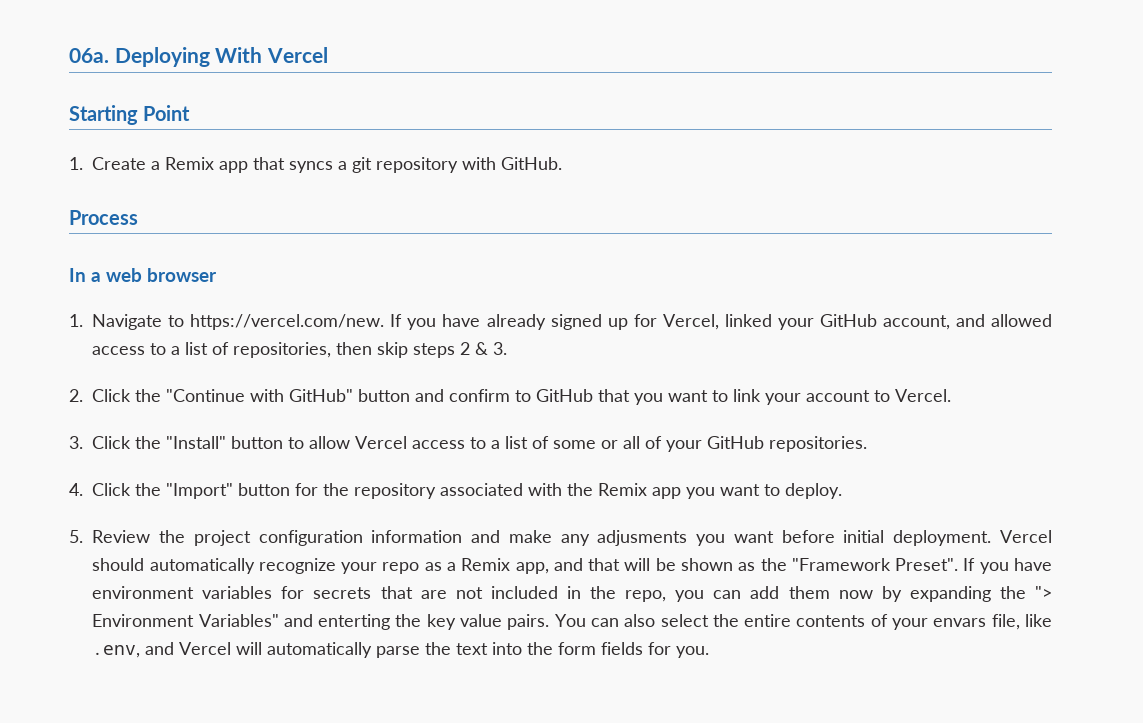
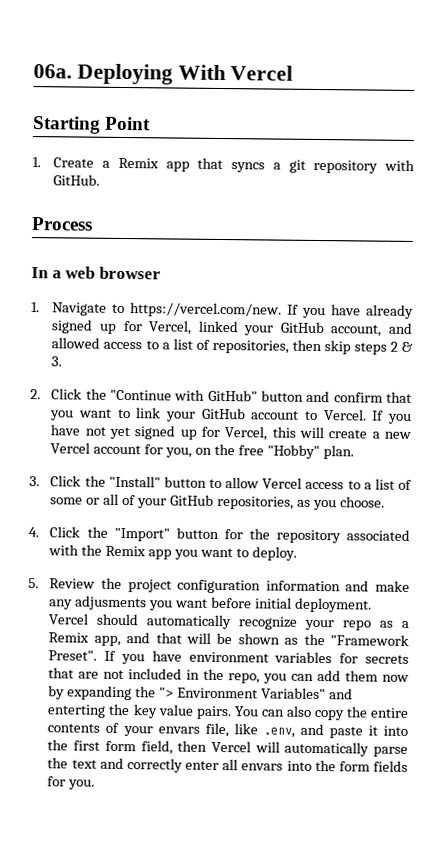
- 2. Click the "Continue with GitHub" button and confirm to GitHub that you want to link your account to Vercel.
+ 2. Click the "Continue with GitHub" button and confirm that you want to link your GitHub account to Vercel. If you have not yet signed up for Vercel, this will create a new Vercel account for you, on the free "Hobby" plan.
- 3. Click the "Install" button to allow Vercel access to a list of some or all of your GitHub repositories.
+ 3. Click the "Install" button to allow Vercel access to a list of some or all of your GitHub repositories, as you choose.
- You can also select the entire contents of your envars file, like .env, and Vercel will automatically parse the text into the form fields for you.
+ You can also copy the entire contents of your envars file, like .env, and paste it into the first form field, then Vercel will automatically parse the text and correctly enter all envars into the form fields for you.

